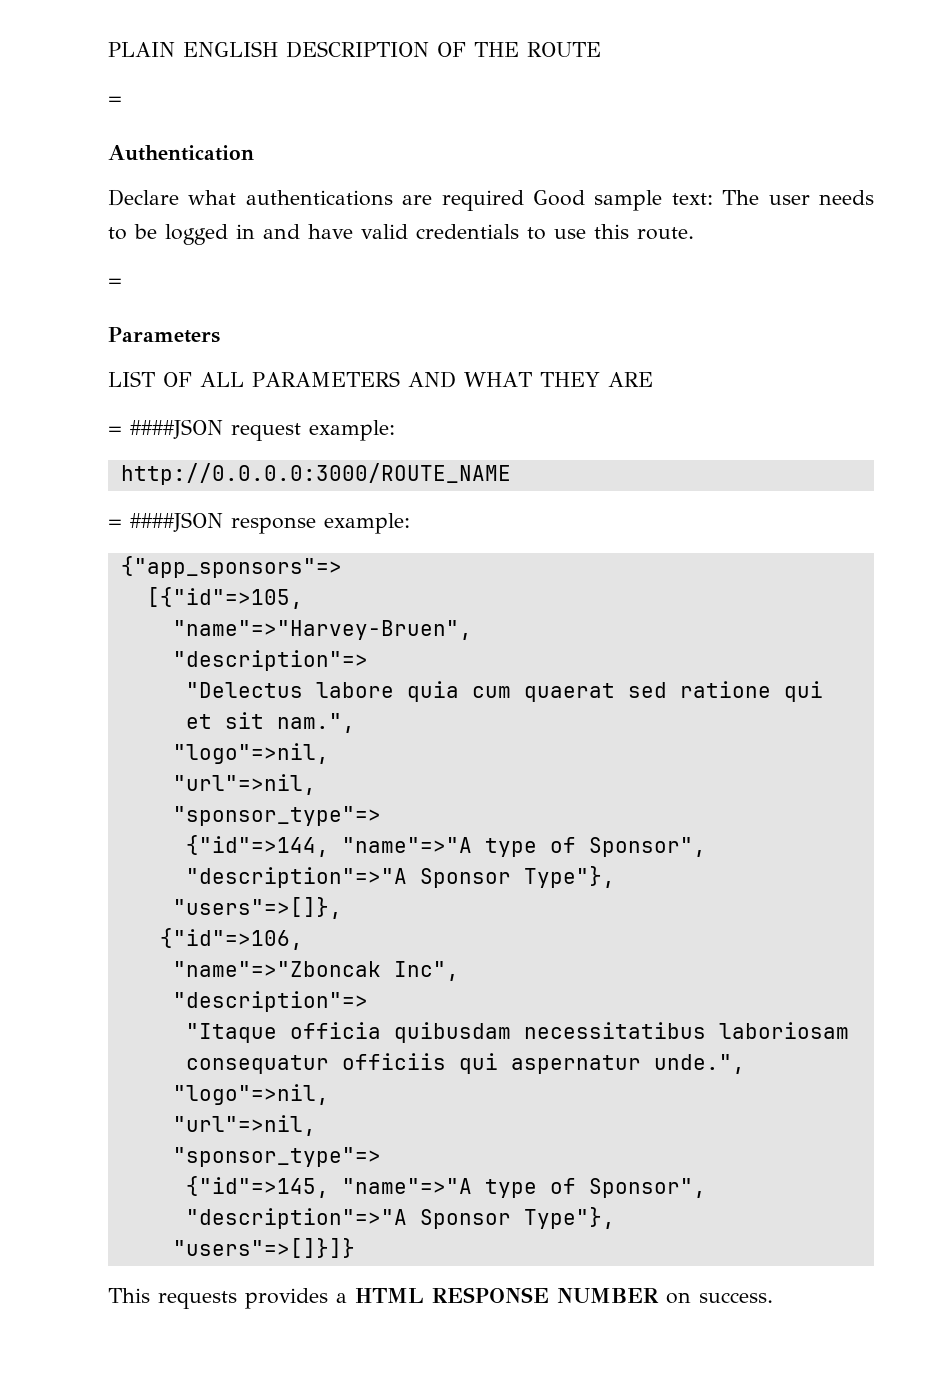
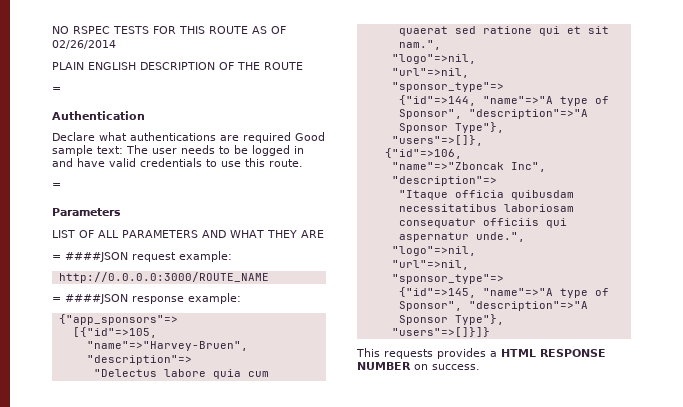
+ NO RSPEC TESTS FOR THIS ROUTE AS OF 02/26/2014

